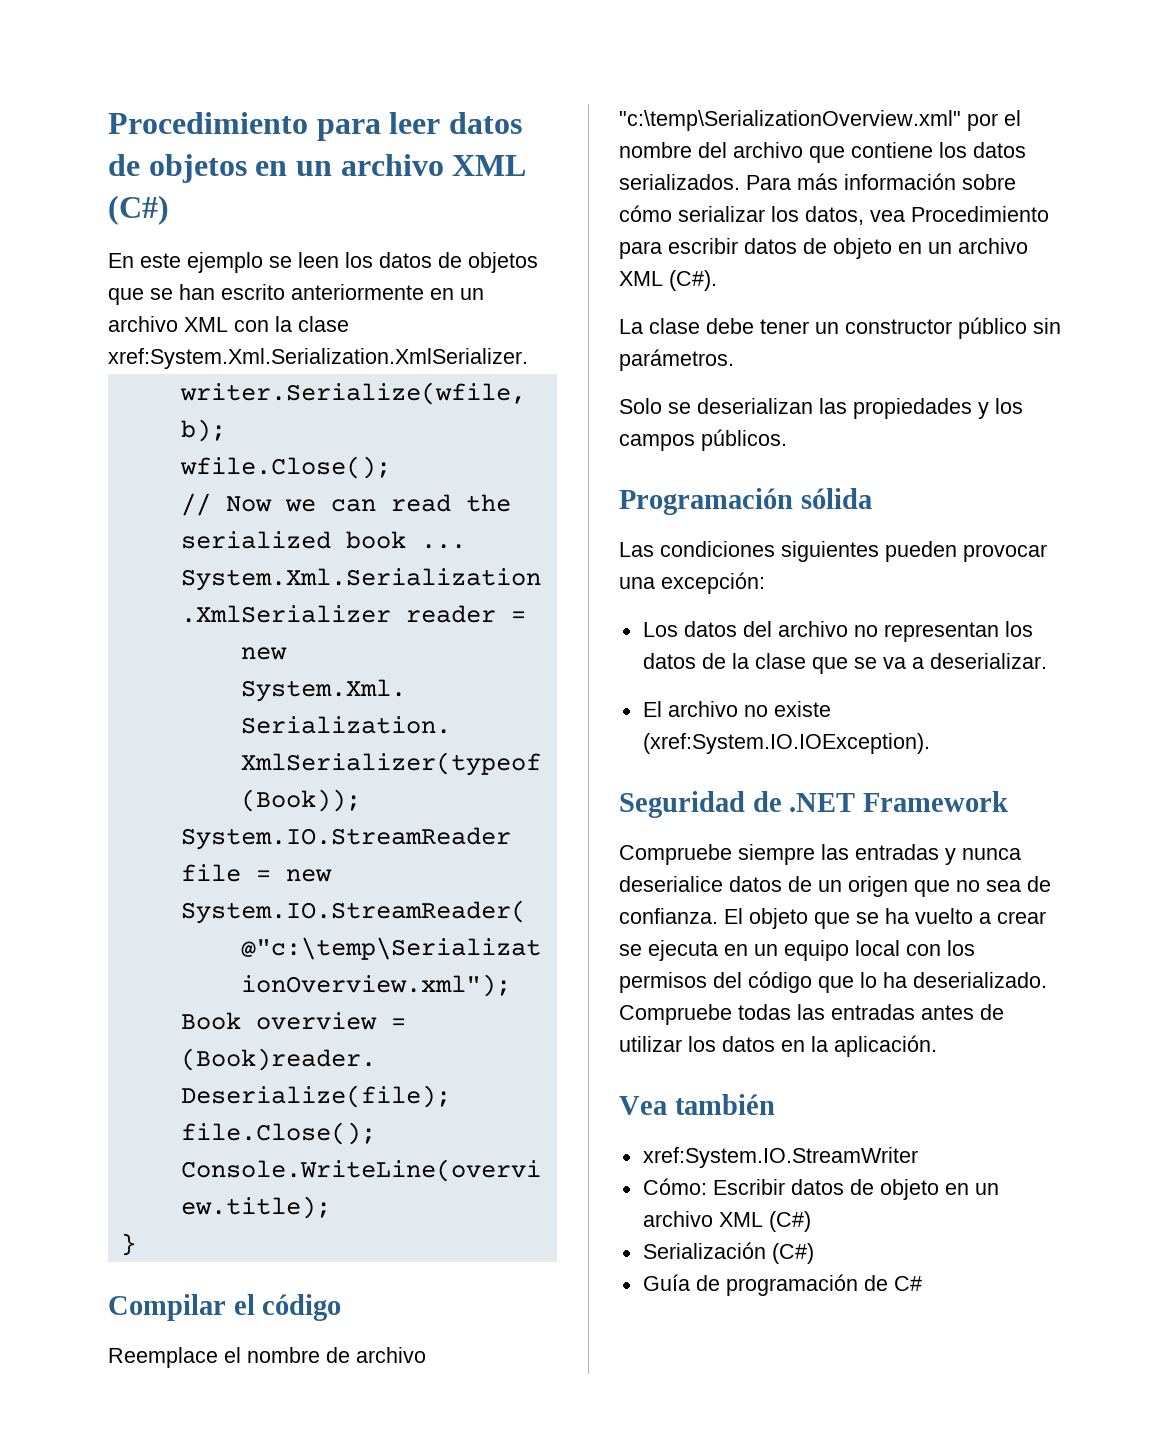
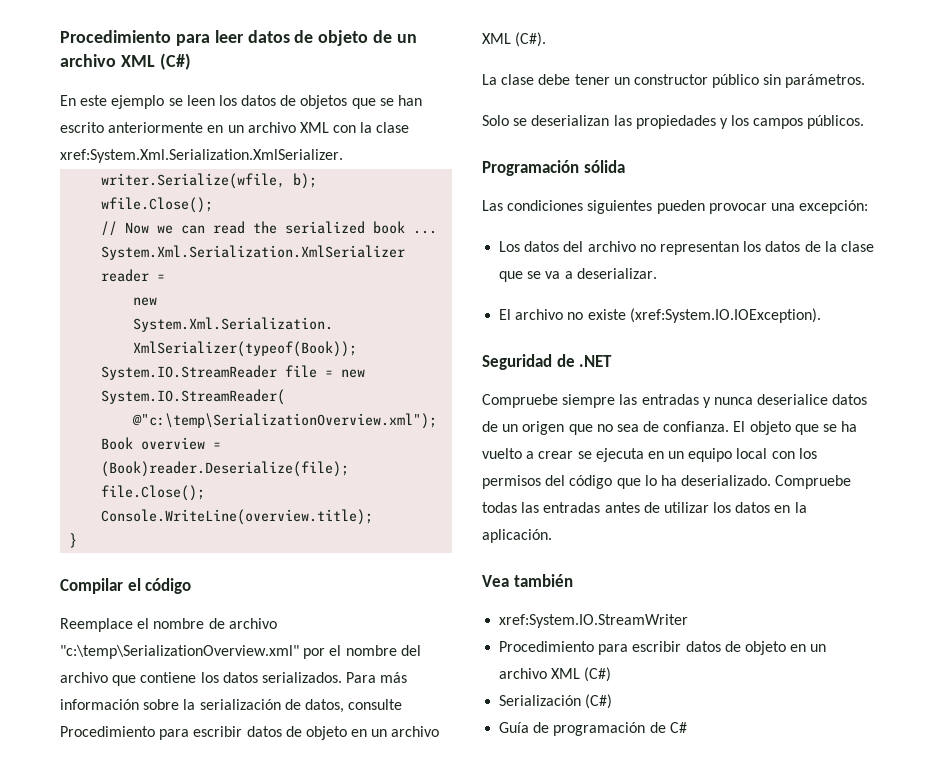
- Procedimiento para leer datos de objetos en un archivo XML (C#)
+ Procedimiento para leer datos de objeto de un archivo XML (C#)
- Para más información sobre cómo serializar los datos, vea Procedimiento para escribir datos de objeto en un archivo XML (C#).
+ Para más información sobre la serialización de datos, consulte Procedimiento para escribir datos de objeto en un archivo XML (C#).
- Seguridad de .NET Framework
+ Seguridad de .NET
- Cómo: Escribir datos de objeto en un archivo XML (C#)
+ Procedimiento para escribir datos de objeto en un archivo XML (C#)

